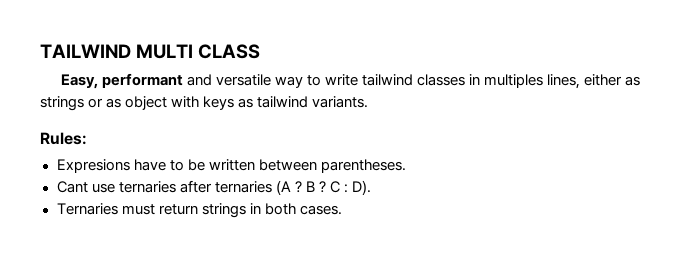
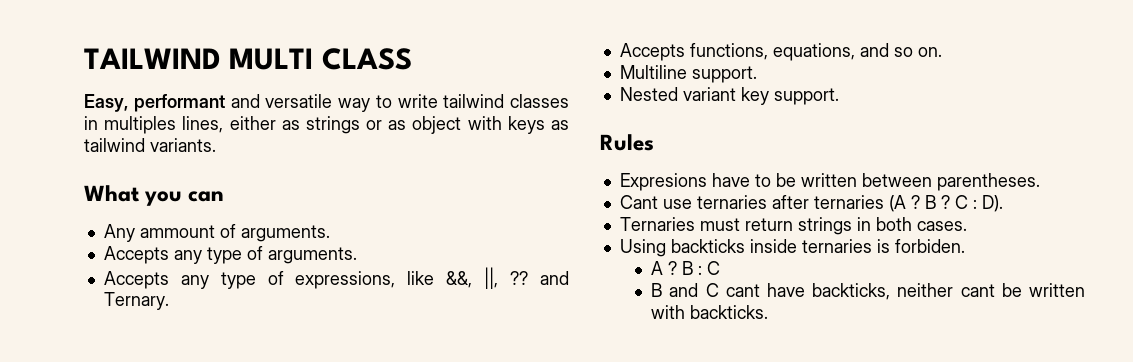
- Rules:
+ What you can
+ Any ammount of arguments.
+ Accepts any type of arguments.
+ Accepts any type of expressions, like &&, ||, ?? and Ternary.
+ Accepts functions, equations, and so on.
+ Multiline support.
+ Nested variant key support.
+ Rules
+ Using backticks inside ternaries is forbiden.
+ A ? B : C
+ B and C cant have backticks, neither cant be written with backticks.

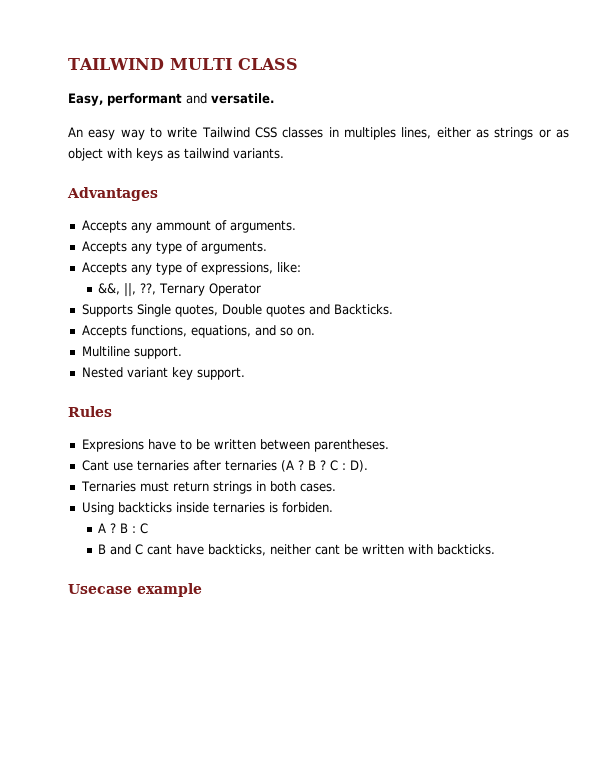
- Easy, performant and versatile way to write tailwind classes in multiples lines, either as strings or as object with keys as tailwind variants.
+ Easy, performant and versatile.
+ An easy way to write Tailwind CSS classes in multiples lines, either as strings or as object with keys as tailwind variants.
- What you can
- Any ammount of arguments.
+ Advantages
+ Accepts any ammount of arguments.
- Accepts any type of expressions, like &&, ||, ?? and Ternary.
+ Accepts any type of expressions, like:
+ &&, ||, ??, Ternary Operator
+ Supports Single quotes, Double quotes and Backticks.
+ Usecase example

